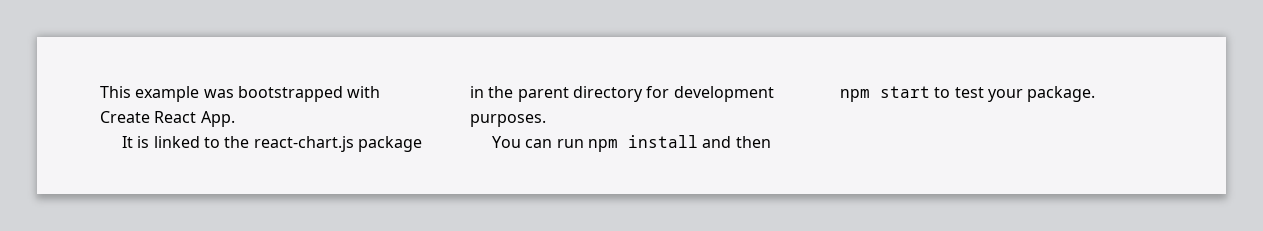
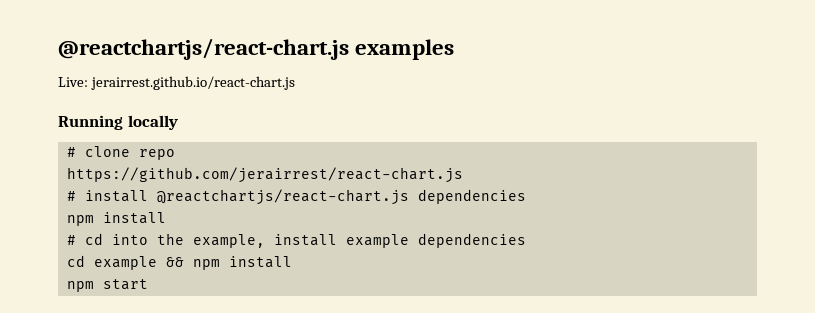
- This example was bootstrapped with Create React App.
- It is linked to the react-chart.js package in the parent directory for development purposes.
- You can run npm install and then npm start to test your package.
+ @reactchartjs/react-chart.js examples
+ Live: jerairrest.github.io/react-chart.js
+ Running locally
+ # clone repo
+ https://github.com/jerairrest/react-chart.js
+ # install @reactchartjs/react-chart.js dependencies
+ npm install
+ # cd into the example, install example dependencies
+ cd example && npm install
+ npm start

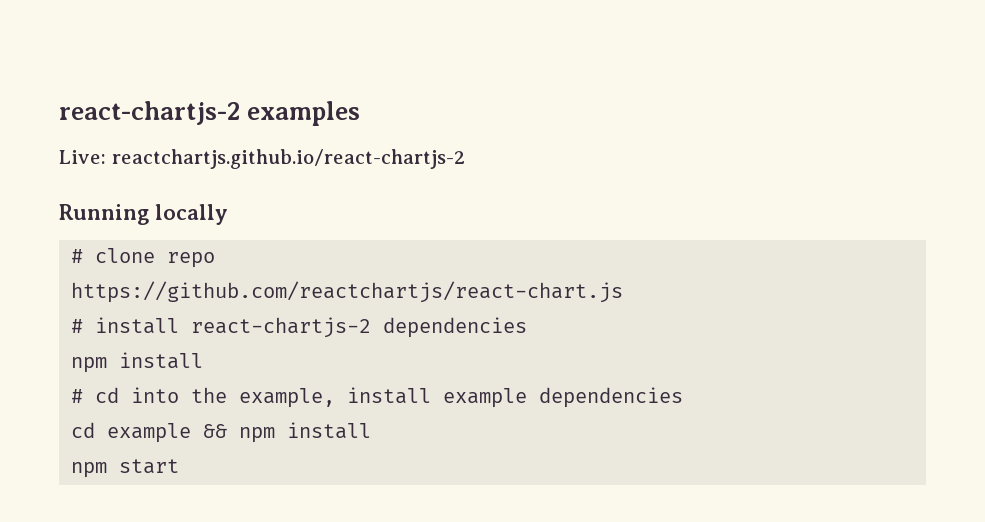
- @reactchartjs/react-chart.js examples
+ react-chartjs-2 examples
- Live: jerairrest.github.io/react-chart.js
+ Live: reactchartjs.github.io/react-chartjs-2
- https://github.com/jerairrest/react-chart.js
+ https://github.com/reactchartjs/react-chart.js
- # install @reactchartjs/react-chart.js dependencies
+ # install react-chartjs-2 dependencies

